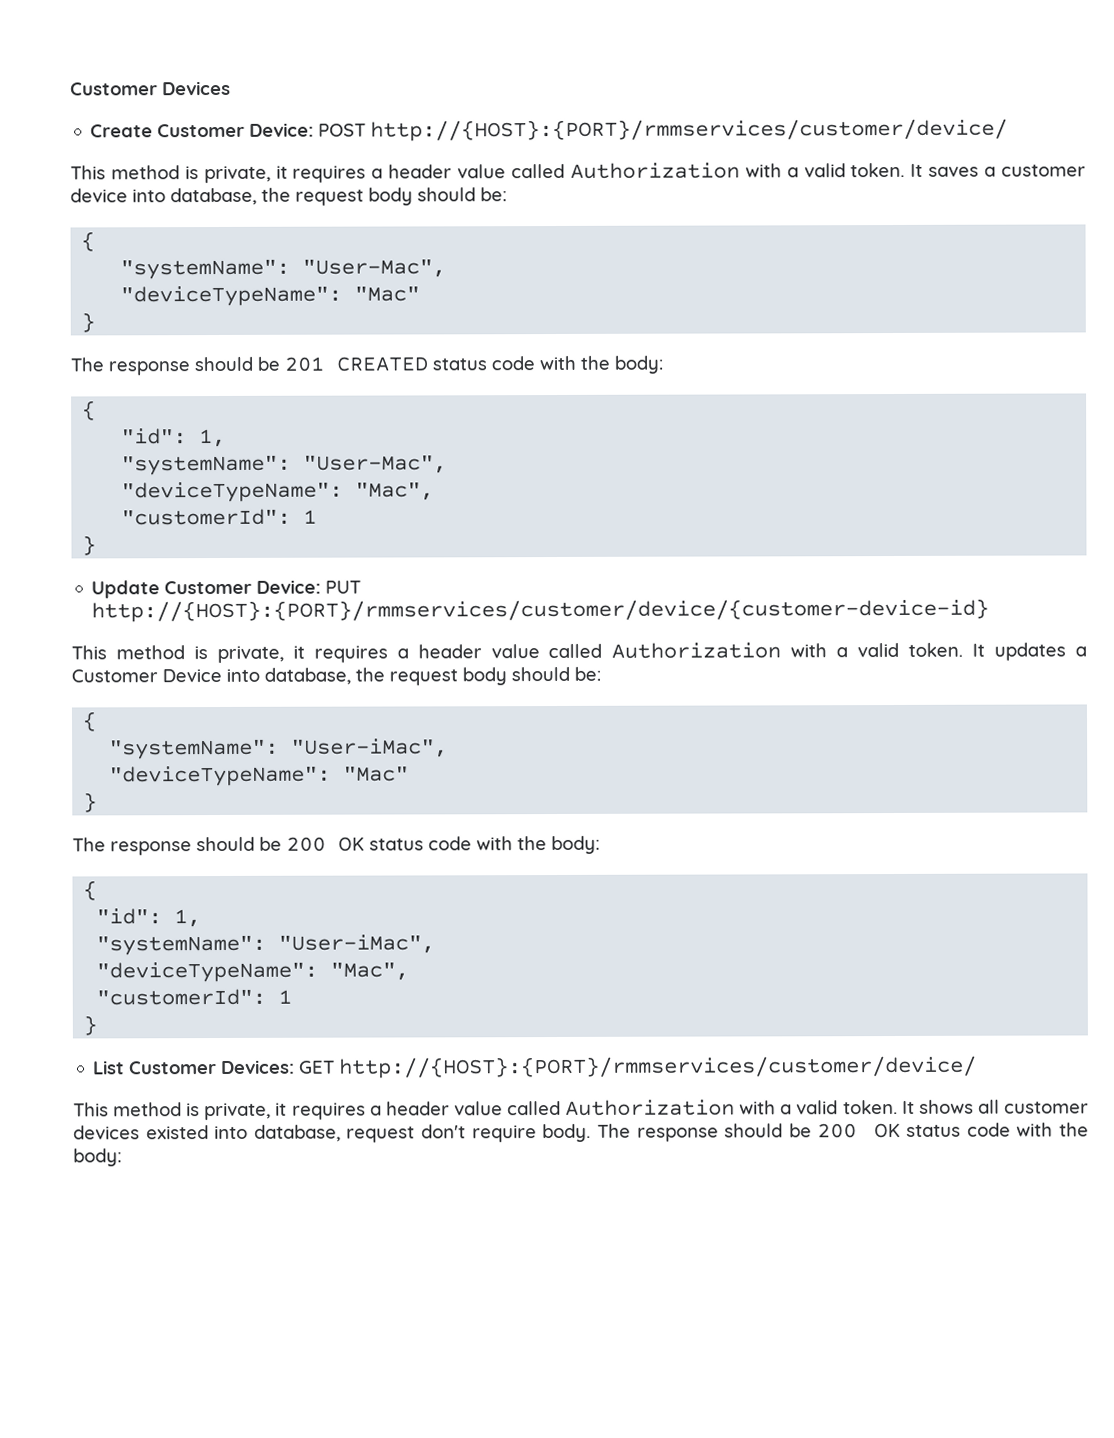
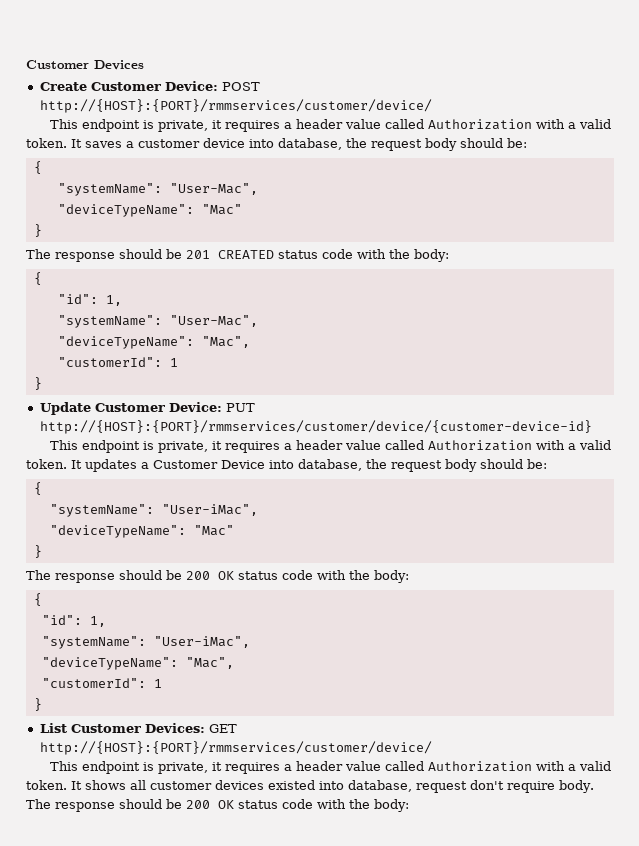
  Create Customer Device: POST http://{HOST}:{PORT}/rmmservices/customer/device/
- This method is private, it requires a header value called Authorization with a valid token.
+ This endpoint is private, it requires a header value called Authorization with a valid token.
  Update Customer Device: PUT http://{HOST}:{PORT}/rmmservices/customer/device/{customer-device-id}
- This method is private, it requires a header value called Authorization with a valid token.
+ This endpoint is private, it requires a header value called Authorization with a valid token.
  List Customer Devices: GET http://{HOST}:{PORT}/rmmservices/customer/device/
- This method is private, it requires a header value called Authorization with a valid token.
+ This endpoint is private, it requires a header value called Authorization with a valid token.

